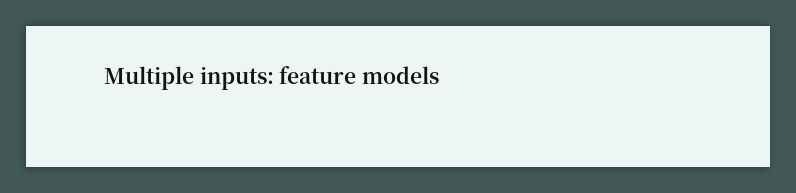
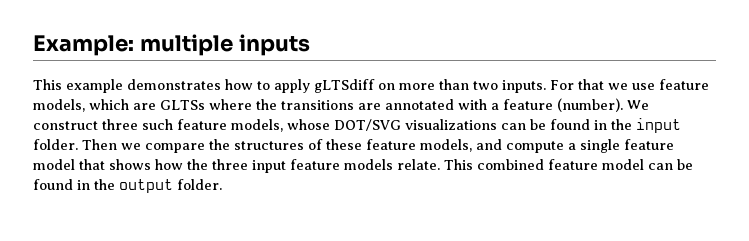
- Multiple inputs: feature models
+ Example: multiple inputs
+ This example demonstrates how to apply gLTSdiff on more than two inputs. For that we use feature models, which are GLTSs where the transitions are annotated with a feature (number). We construct three such feature models, whose DOT/SVG visualizations can be found in the input folder. Then we compare the structures of these feature models, and compute a single feature model that shows how the three input feature models relate. This combined feature model can be found in the output folder.

